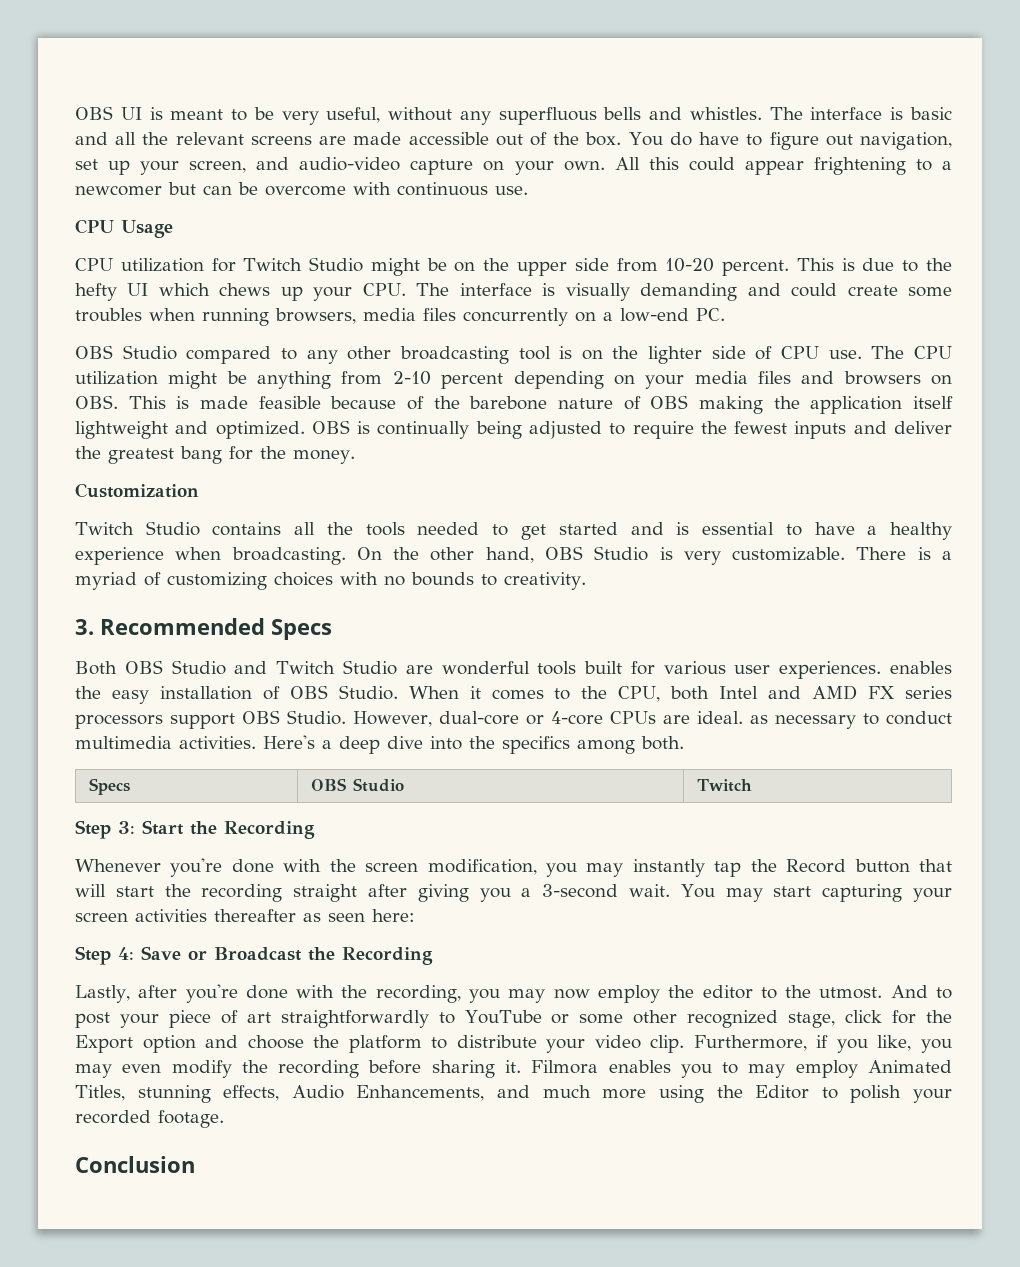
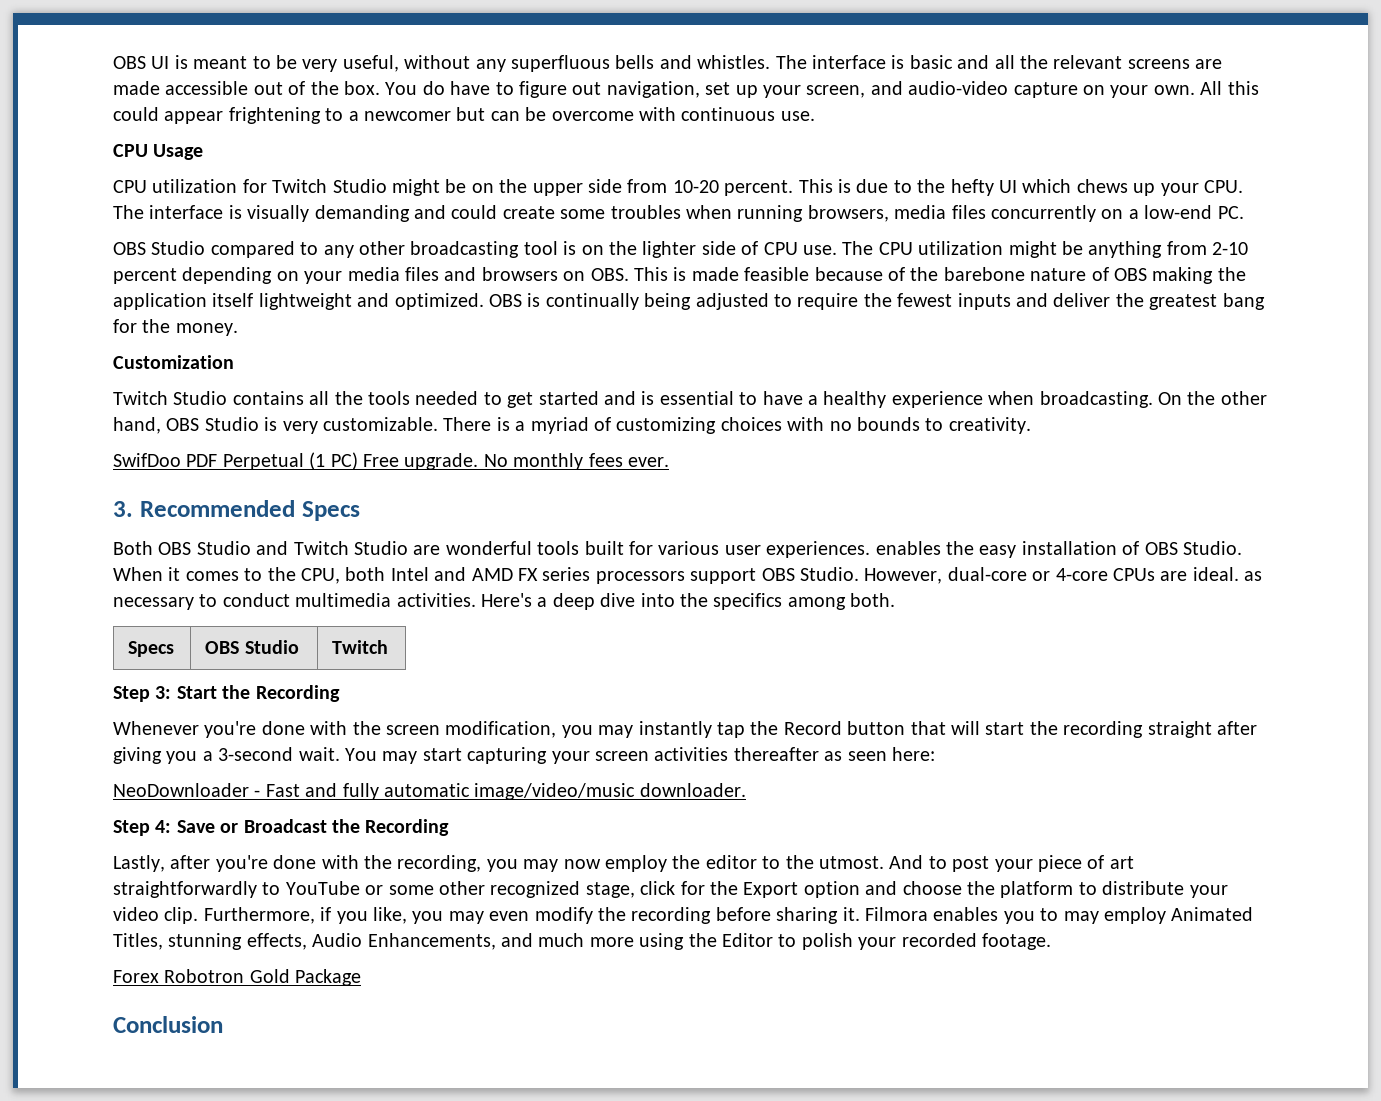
+ SwifDoo PDF Perpetual (1 PC) Free upgrade. No monthly fees ever.
+ NeoDownloader - Fast and fully automatic image/video/music downloader.
+ Forex Robotron Gold Package

